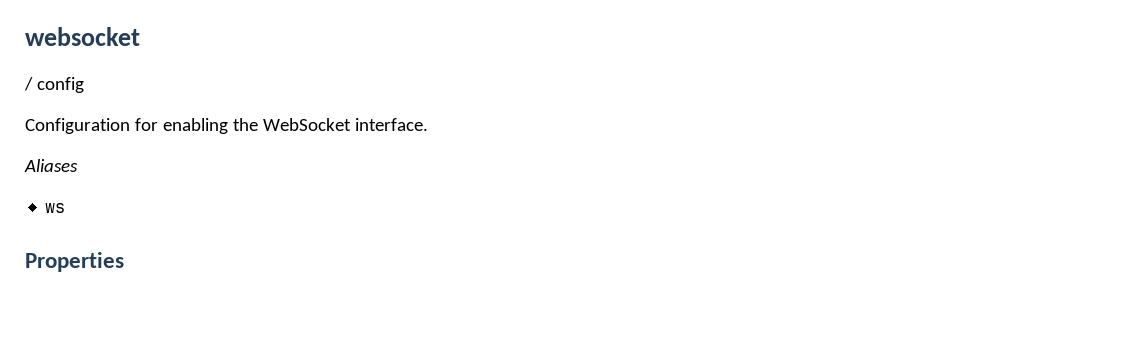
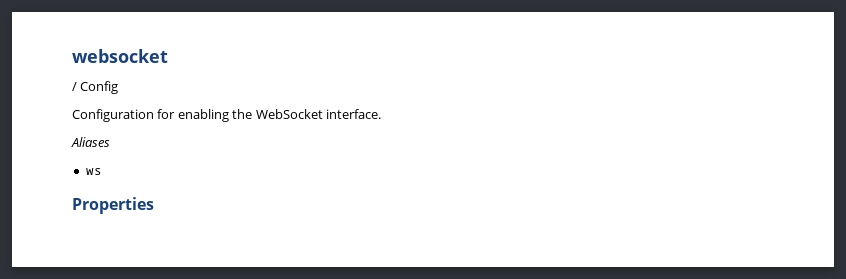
- / config
+ / Config

